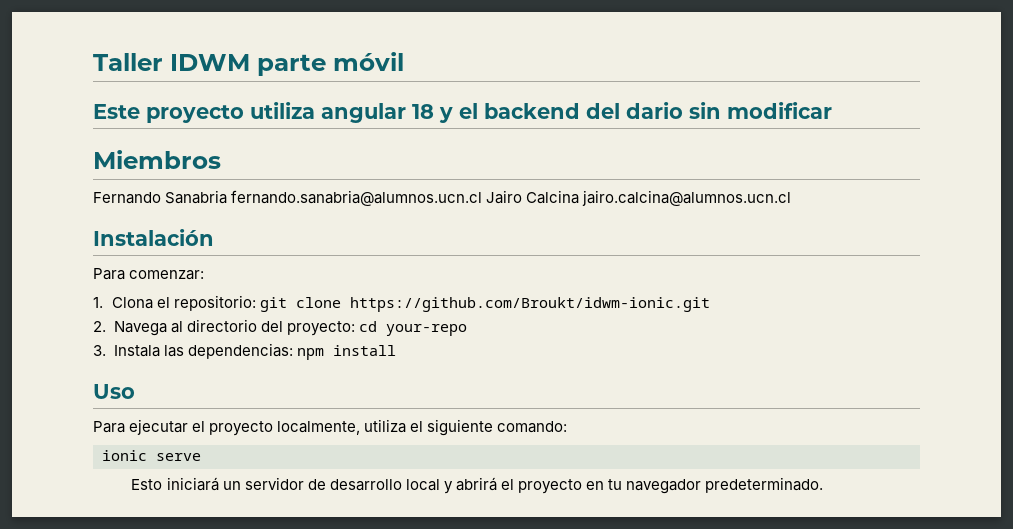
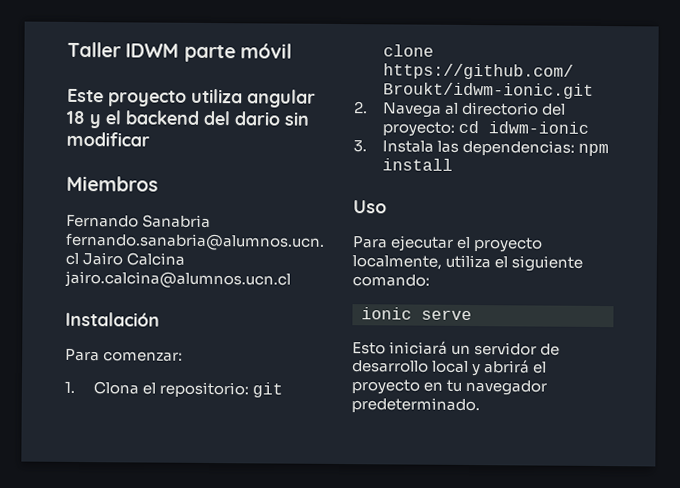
- 2. Navega al directorio del proyecto: cd your-repo
+ 2. Navega al directorio del proyecto: cd idwm-ionic

